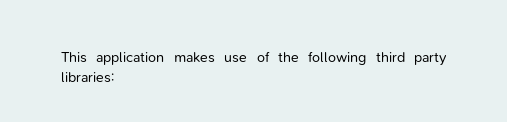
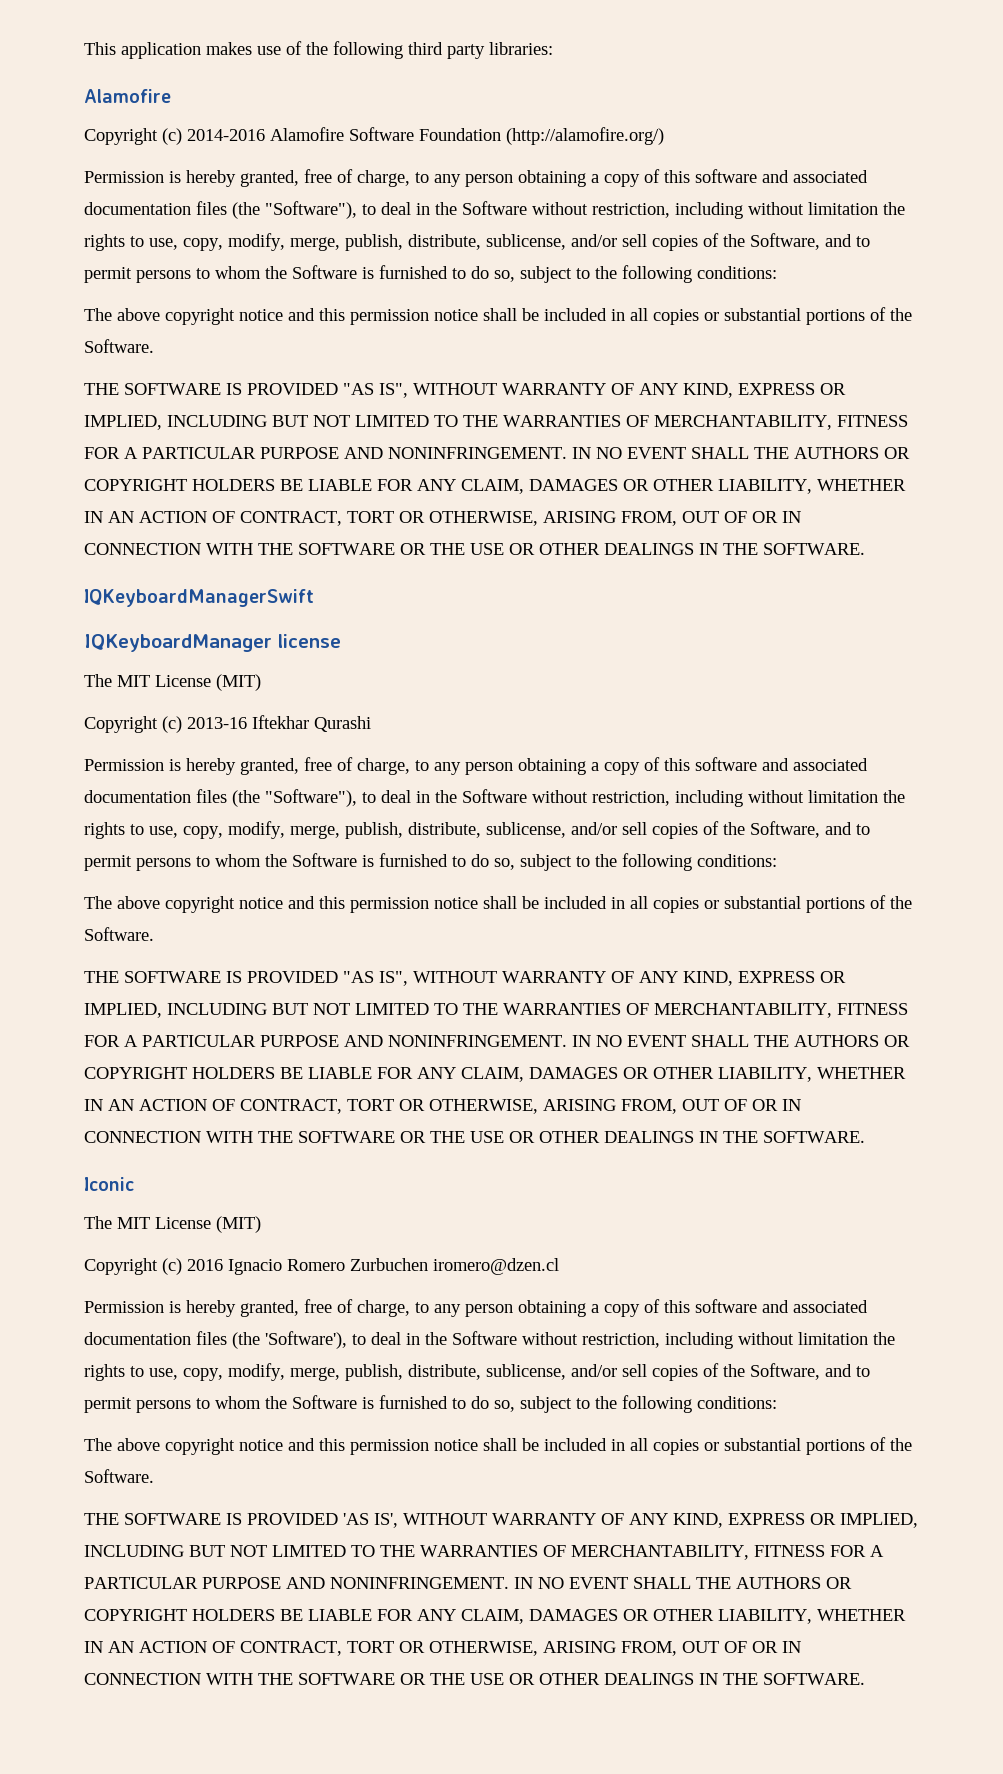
  This application makes use of the following third party libraries:
+ Alamofire
+ Copyright (c) 2014-2016 Alamofire Software Foundation (http://alamofire.org/)
+ Permission is hereby granted, free of charge, to any person obtaining a copy of this software and associated documentation files (the "Software"), to deal in the Software without restriction, including without limitation the rights to use, copy, modify, merge, publish, distribute, sublicense, and/or sell copies of the Software, and to permit persons to whom the Software is furnished to do so, subject to the following conditions:
+ The above copyright notice and this permission notice shall be included in all copies or substantial portions of the Software.
+ THE SOFTWARE IS PROVIDED "AS IS", WITHOUT WARRANTY OF ANY KIND, EXPRESS OR IMPLIED, INCLUDING BUT NOT LIMITED TO THE WARRANTIES OF MERCHANTABILITY, FITNESS FOR A PARTICULAR PURPOSE AND NONINFRINGEMENT. IN NO EVENT SHALL THE AUTHORS OR COPYRIGHT HOLDERS BE LIABLE FOR ANY CLAIM, DAMAGES OR OTHER LIABILITY, WHETHER IN AN ACTION OF CONTRACT, TORT OR OTHERWISE, ARISING FROM, OUT OF OR IN CONNECTION WITH THE SOFTWARE OR THE USE OR OTHER DEALINGS IN THE SOFTWARE.
+ IQKeyboardManagerSwift
+ IQKeyboardManager license
+ The MIT License (MIT)
+ Copyright (c) 2013-16 Iftekhar Qurashi
+ Permission is hereby granted, free of charge, to any person obtaining a copy of this software and associated documentation files (the "Software"), to deal in the Software without restriction, including without limitation the rights to use, copy, modify, merge, publish, distribute, sublicense, and/or sell copies of the Software, and to permit persons to whom the Software is furnished to do so, subject to the following conditions:
+ The above copyright notice and this permission notice shall be included in all copies or substantial portions of the Software.
+ THE SOFTWARE IS PROVIDED "AS IS", WITHOUT WARRANTY OF ANY KIND, EXPRESS OR IMPLIED, INCLUDING BUT NOT LIMITED TO THE WARRANTIES OF MERCHANTABILITY, FITNESS FOR A PARTICULAR PURPOSE AND NONINFRINGEMENT. IN NO EVENT SHALL THE AUTHORS OR COPYRIGHT HOLDERS BE LIABLE FOR ANY CLAIM, DAMAGES OR OTHER LIABILITY, WHETHER IN AN ACTION OF CONTRACT, TORT OR OTHERWISE, ARISING FROM, OUT OF OR IN CONNECTION WITH THE SOFTWARE OR THE USE OR OTHER DEALINGS IN THE SOFTWARE.
+ Iconic
+ The MIT License (MIT)
+ Copyright (c) 2016 Ignacio Romero Zurbuchen iromero@dzen.cl
+ Permission is hereby granted, free of charge, to any person obtaining a copy of this software and associated documentation files (the 'Software'), to deal in the Software without restriction, including without limitation the rights to use, copy, modify, merge, publish, distribute, sublicense, and/or sell copies of the Software, and to permit persons to whom the Software is furnished to do so, subject to the following conditions:
+ The above copyright notice and this permission notice shall be included in all copies or substantial portions of the Software.
+ THE SOFTWARE IS PROVIDED 'AS IS', WITHOUT WARRANTY OF ANY KIND, EXPRESS OR IMPLIED, INCLUDING BUT NOT LIMITED TO THE WARRANTIES OF MERCHANTABILITY, FITNESS FOR A PARTICULAR PURPOSE AND NONINFRINGEMENT. IN NO EVENT SHALL THE AUTHORS OR COPYRIGHT HOLDERS BE LIABLE FOR ANY CLAIM, DAMAGES OR OTHER LIABILITY, WHETHER IN AN ACTION OF CONTRACT, TORT OR OTHERWISE, ARISING FROM, OUT OF OR IN CONNECTION WITH THE SOFTWARE OR THE USE OR OTHER DEALINGS IN THE SOFTWARE.

